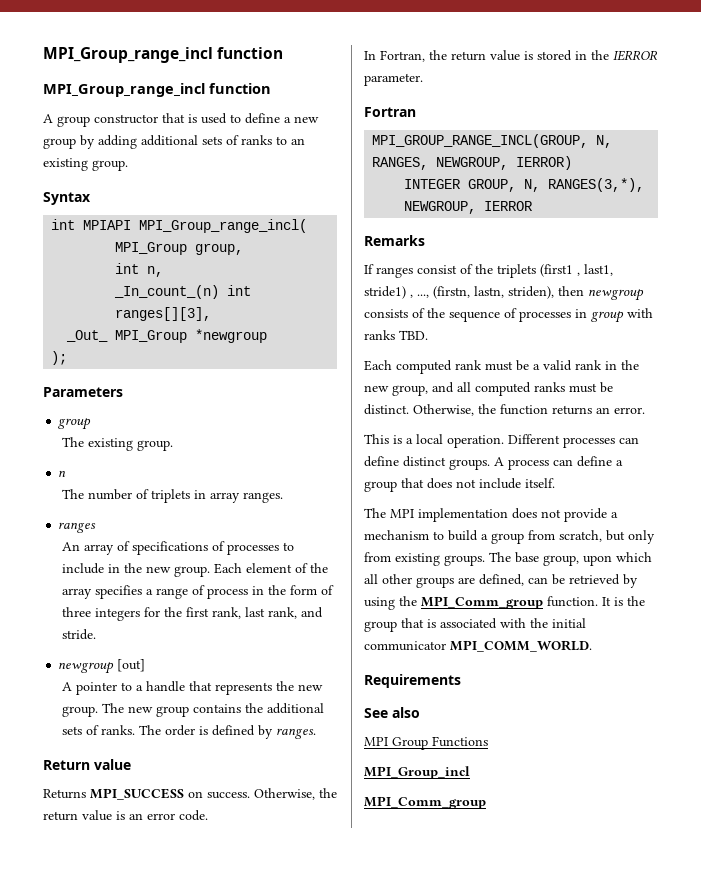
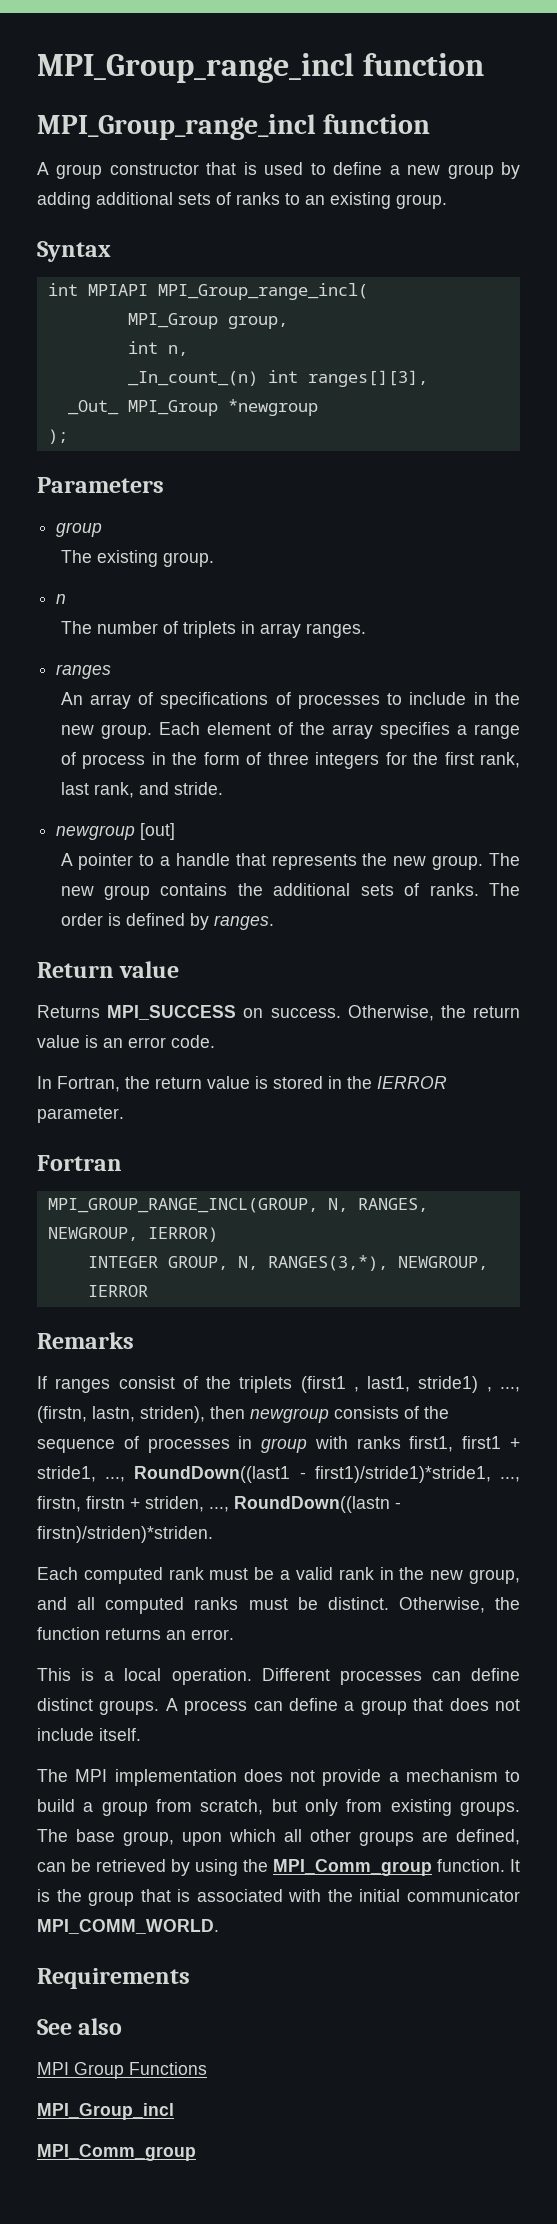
- If ranges consist of the triplets (first1 , last1, stride1) , ..., (firstn, lastn, striden), then newgroup consists of the sequence of processes in group with ranks TBD.
+ If ranges consist of the triplets (first1 , last1, stride1) , ..., (firstn, lastn, striden), then newgroup consists of the sequence of processes in group with ranks first1, first1 + stride1, ..., RoundDown((last1 - first1)/stride1)*stride1, ..., firstn, firstn + striden, ..., RoundDown((lastn - firstn)/striden)*striden.

